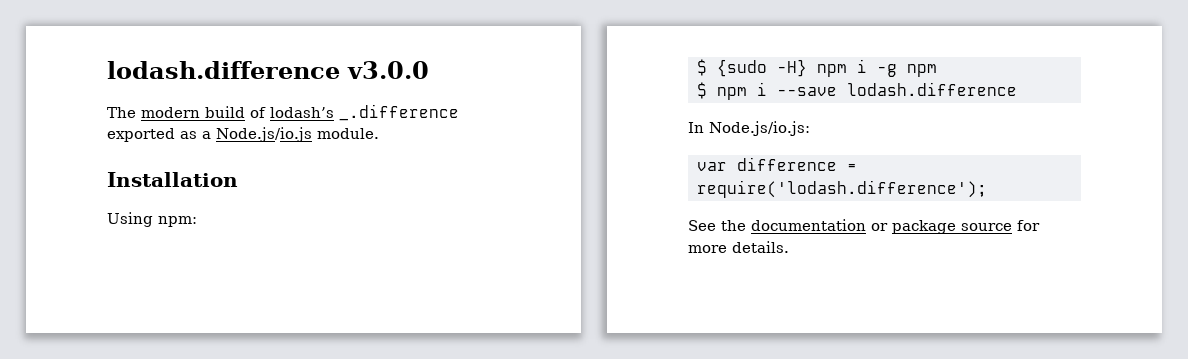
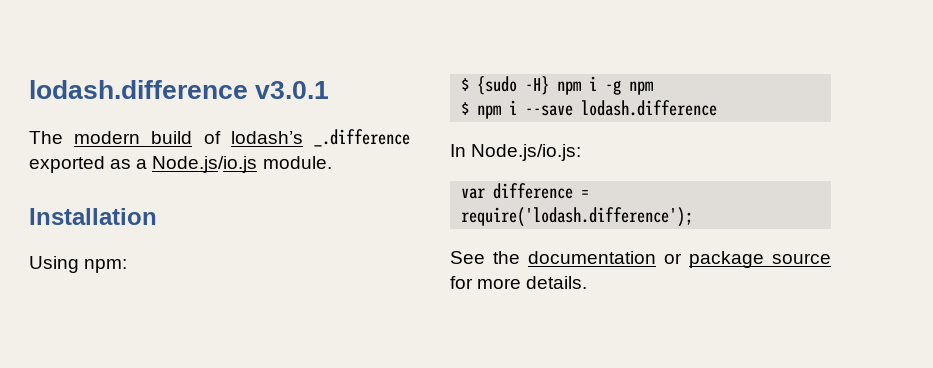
- lodash.difference v3.0.0
+ lodash.difference v3.0.1

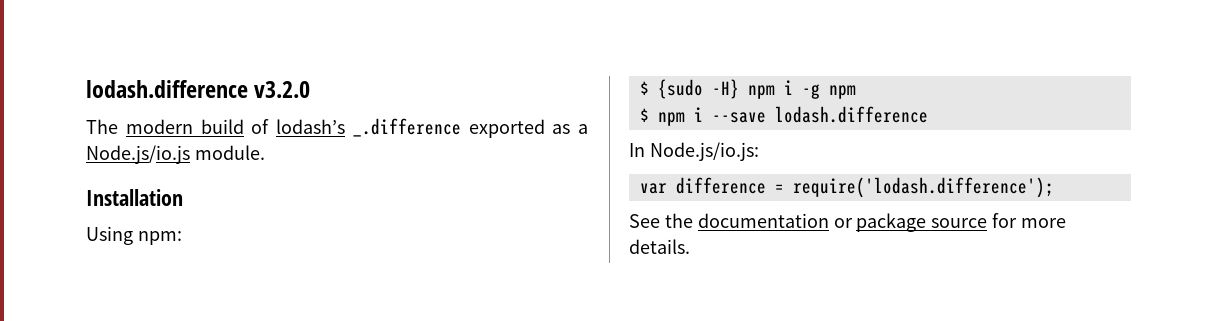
- lodash.difference v3.0.1
+ lodash.difference v3.2.0

